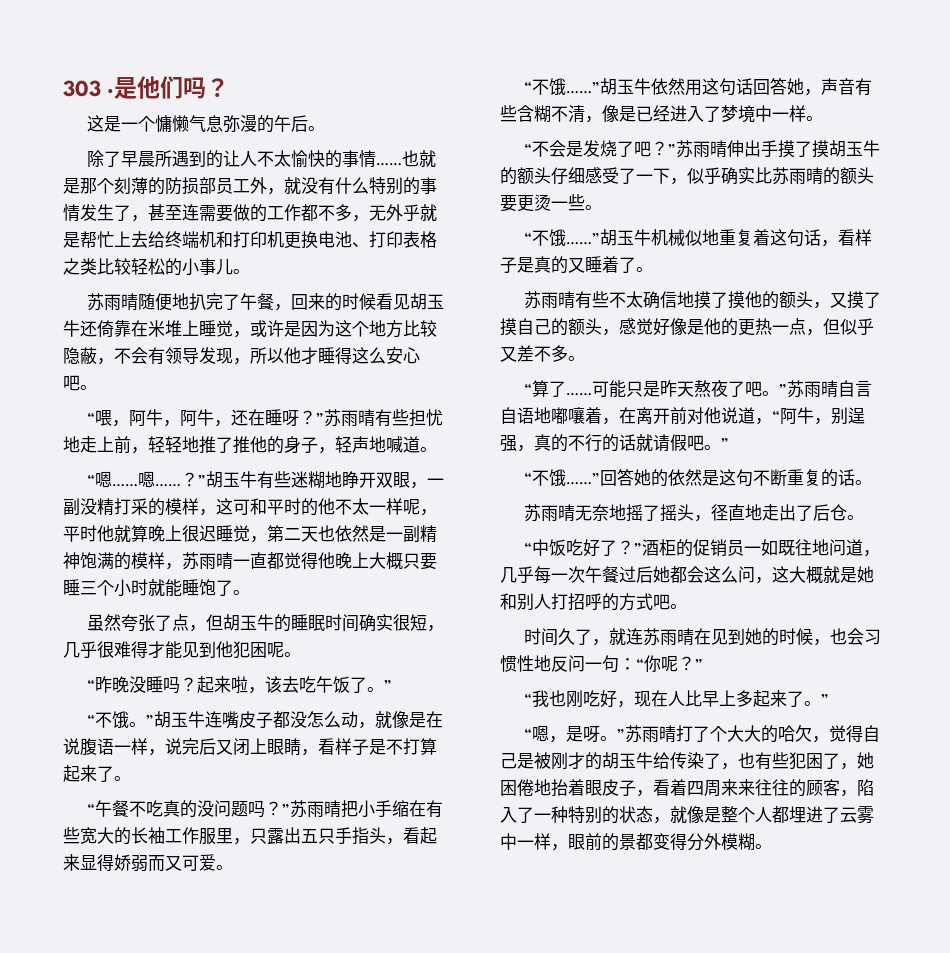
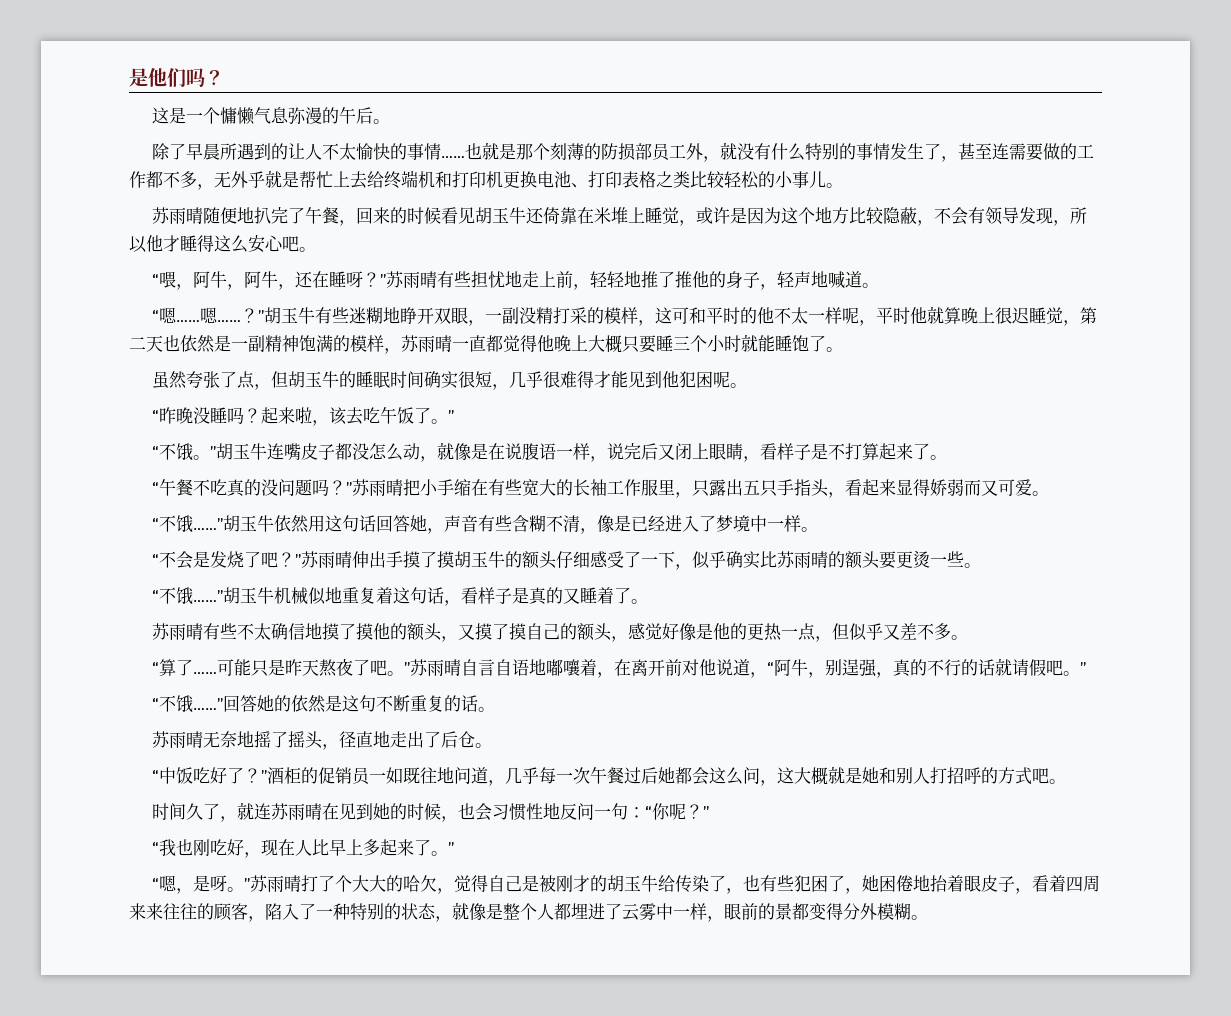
- 303 ·是他们吗？
+ 是他们吗？

